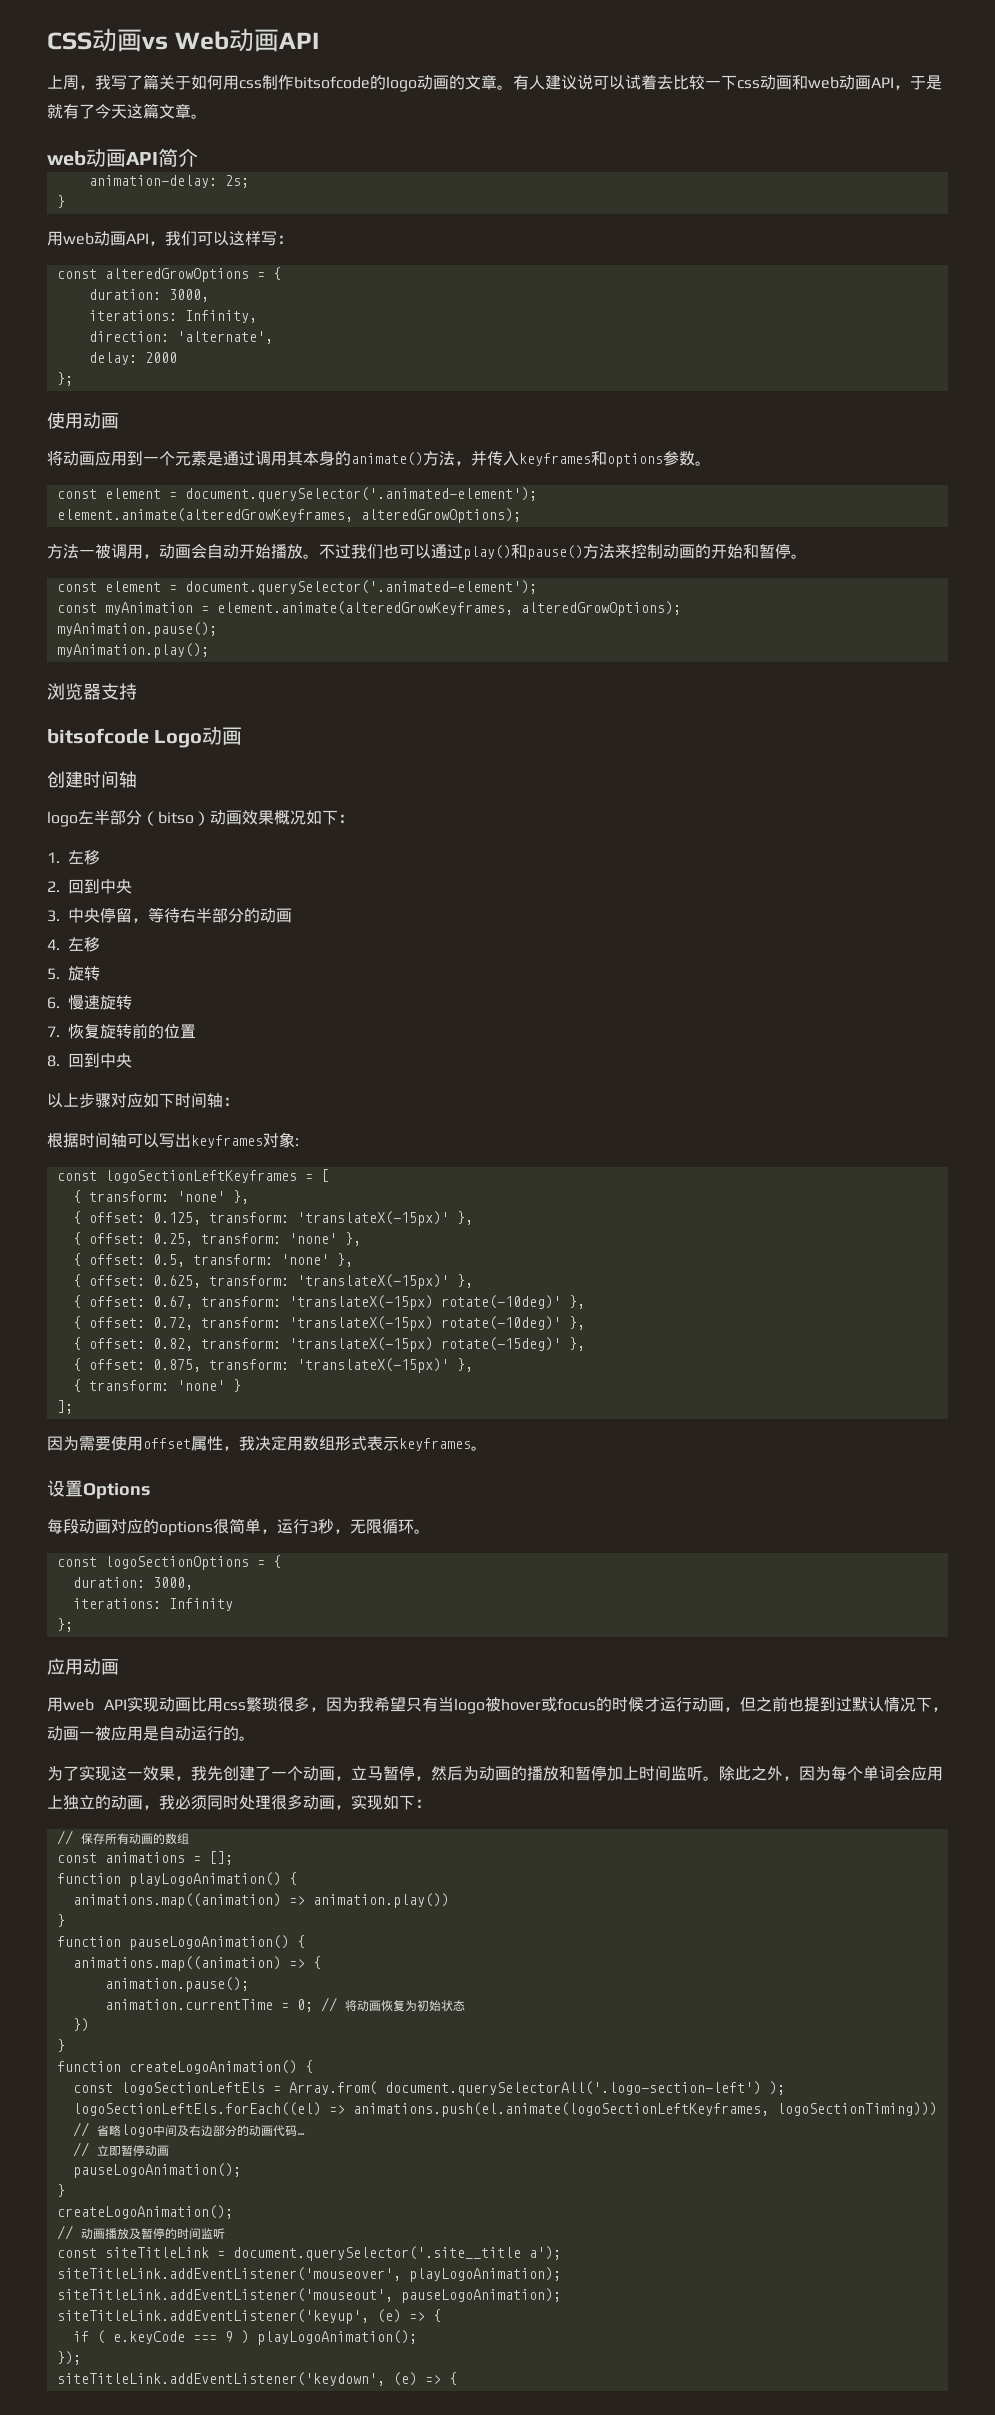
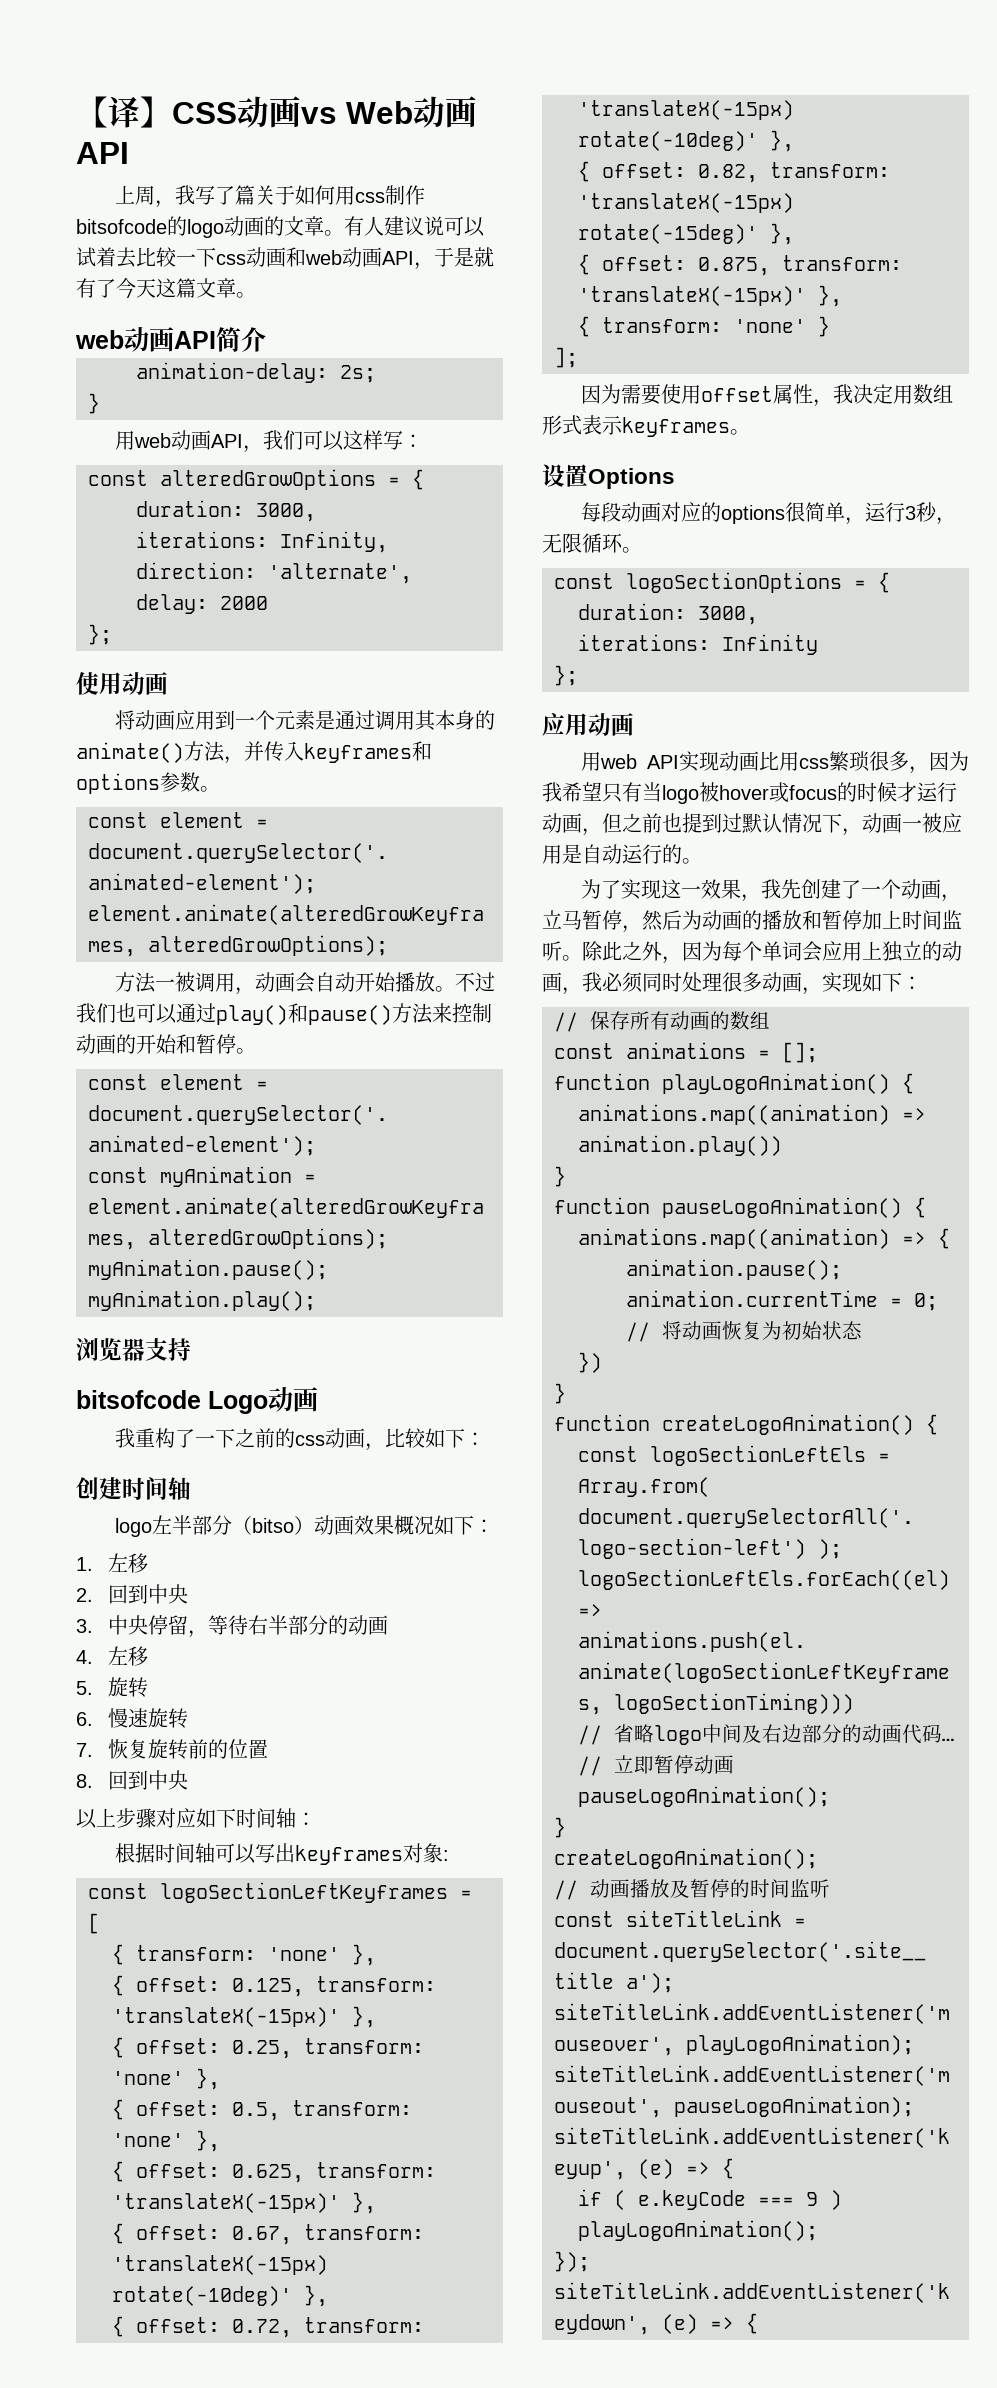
- CSS动画vs Web动画API
+ 【译】CSS动画vs Web动画API
+ 我重构了一下之前的css动画，比较如下：

